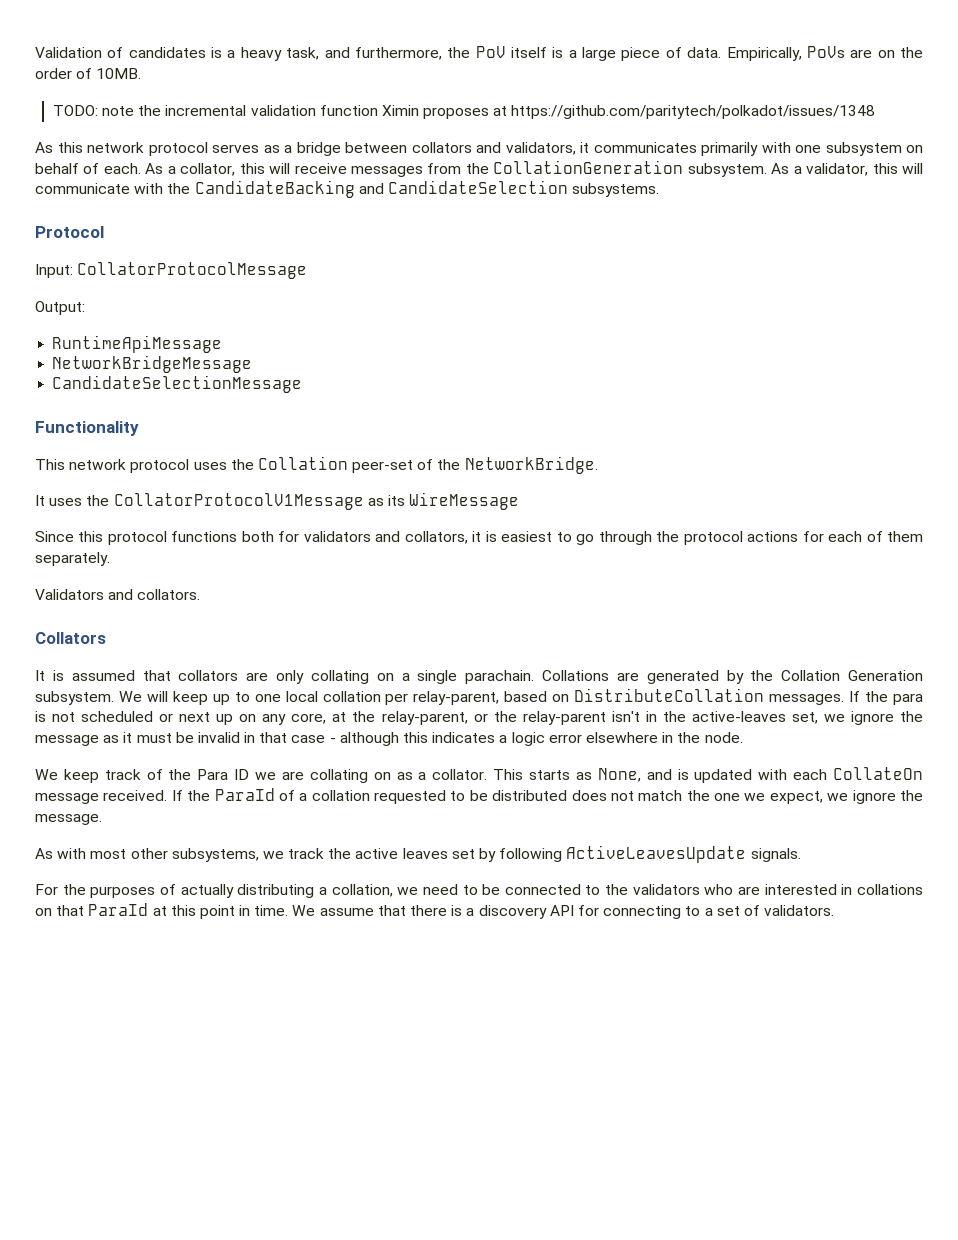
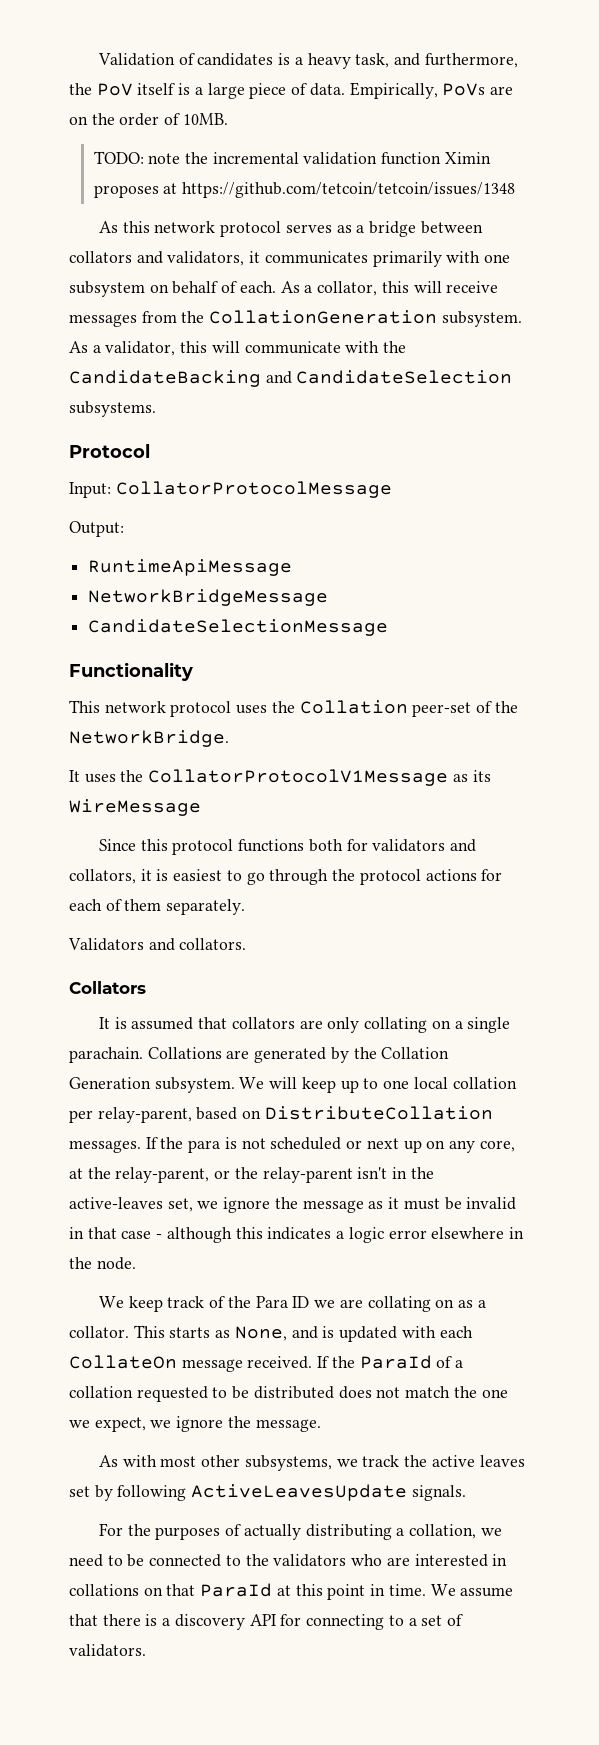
- TODO: note the incremental validation function Ximin proposes at https://github.com/paritytech/polkadot/issues/1348
+ TODO: note the incremental validation function Ximin proposes at https://github.com/tetcoin/tetcoin/issues/1348

